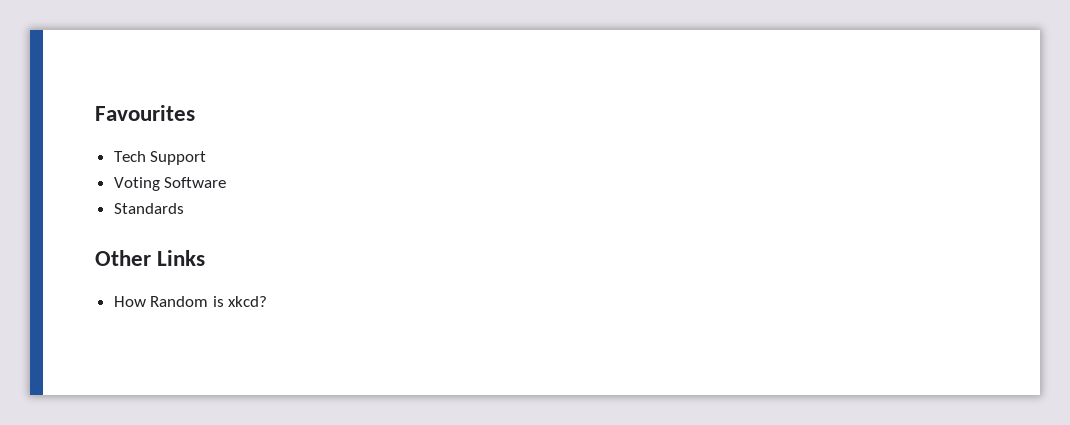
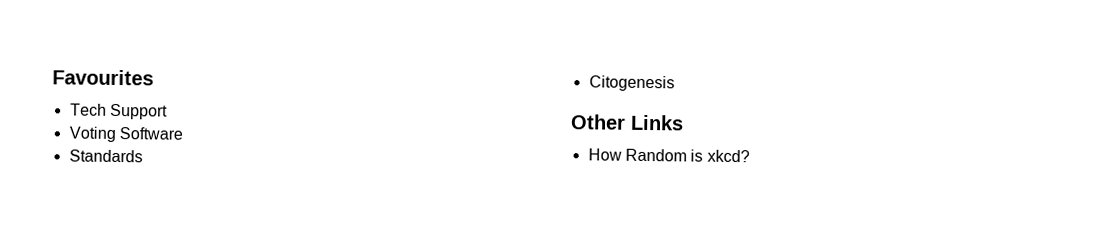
+ Citogenesis

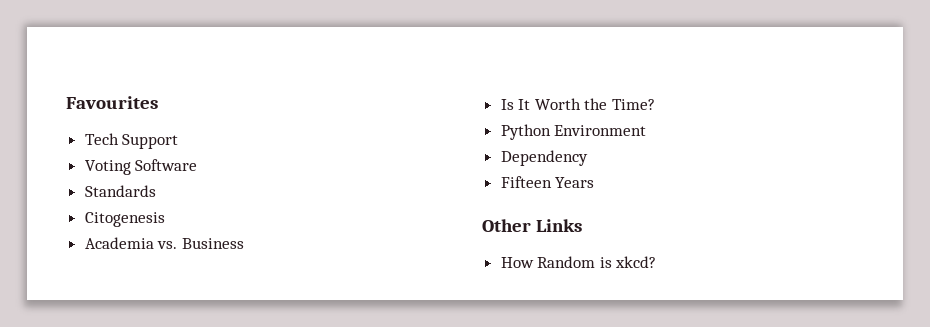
+ Academia vs. Business
+ Is It Worth the Time?
+ Python Environment
+ Dependency
+ Fifteen Years

